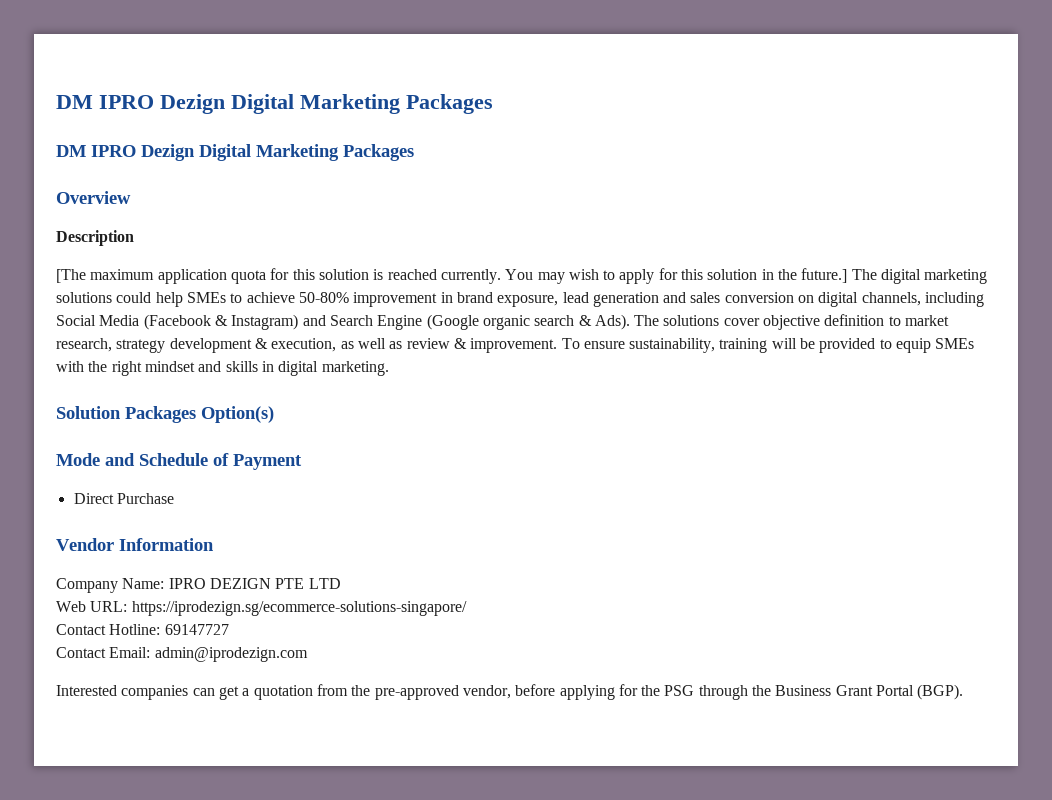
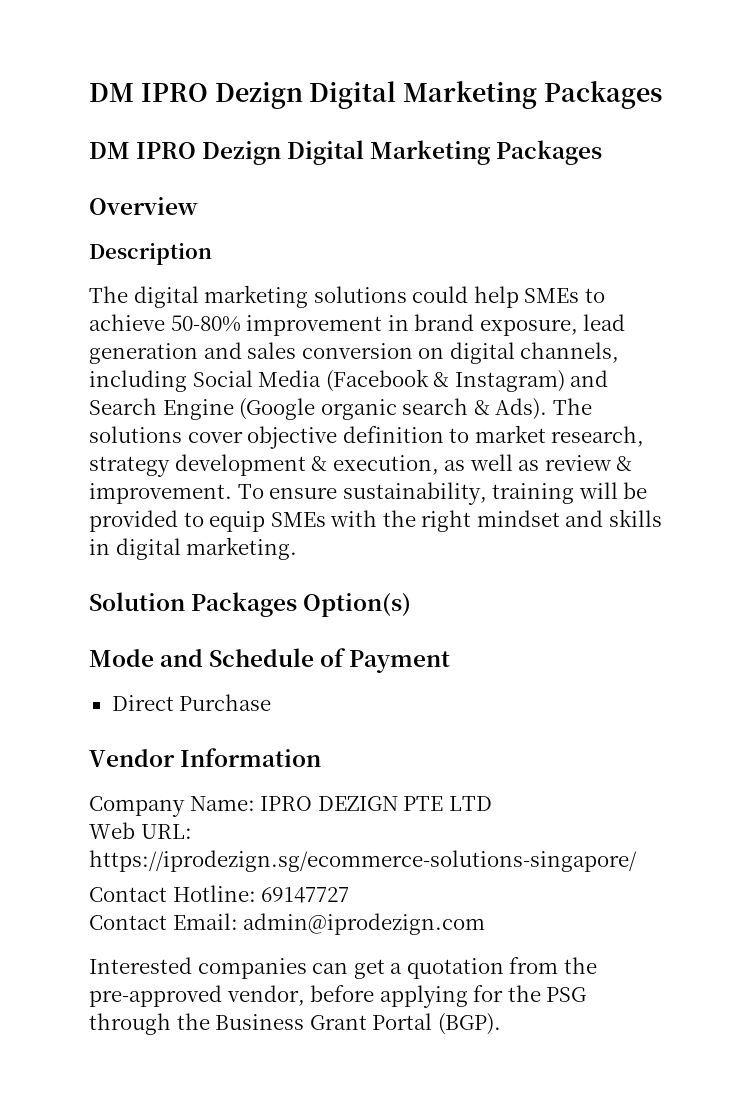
- [The maximum application quota for this solution is reached currently. You may wish to apply for this solution in the future.]

